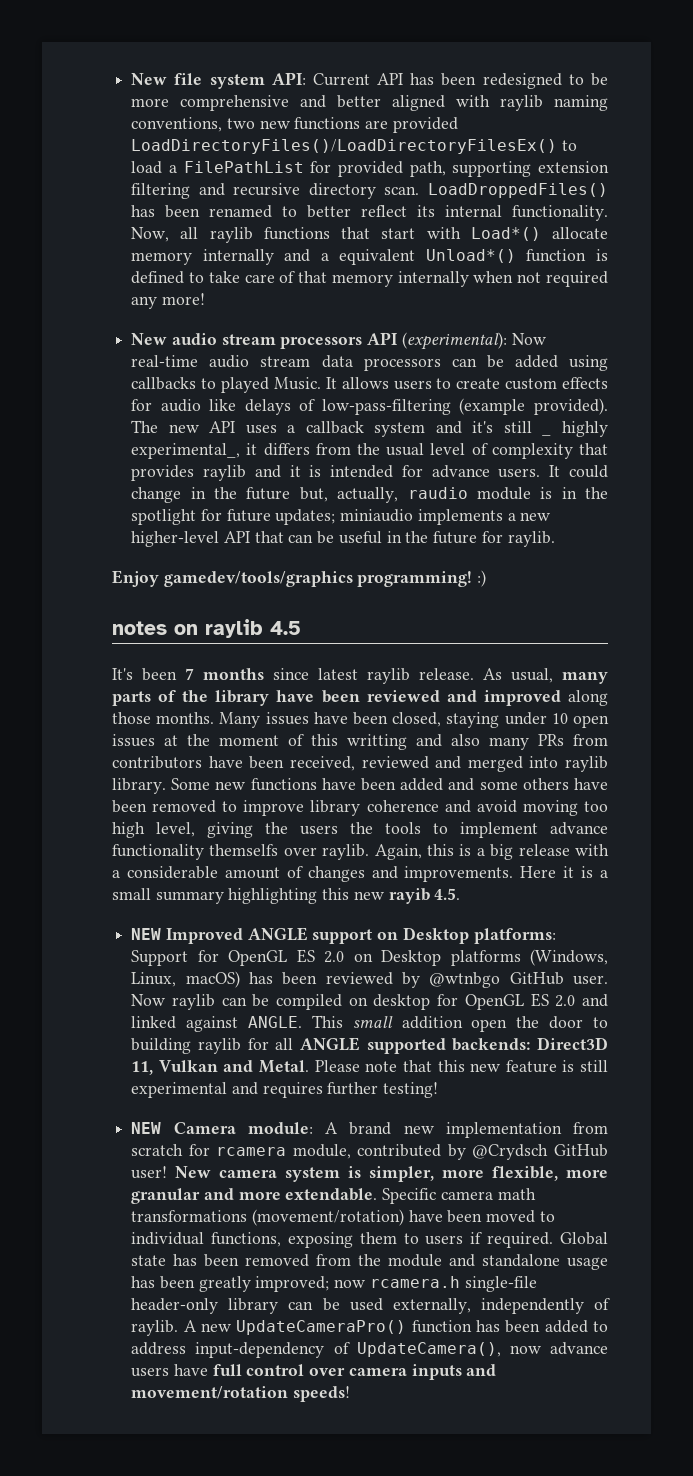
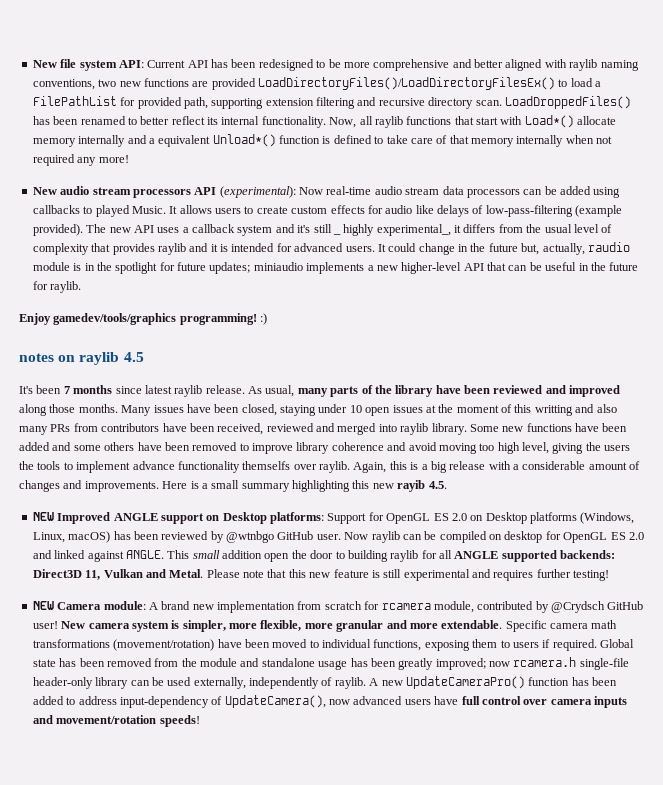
- The new API uses a callback system and it's still _ highly experimental_, it differs from the usual level of complexity that provides raylib and it is intended for advance users.
+ The new API uses a callback system and it's still _ highly experimental_, it differs from the usual level of complexity that provides raylib and it is intended for advanced users.
- Here it is a small summary highlighting this new rayib 4.5.
+ Here is a small summary highlighting this new rayib 4.5.
- A new UpdateCameraPro() function has been added to address input-dependency of UpdateCamera(), now advance users have full control over camera inputs and movement/rotation speeds!
+ A new UpdateCameraPro() function has been added to address input-dependency of UpdateCamera(), now advanced users have full control over camera inputs and movement/rotation speeds!

